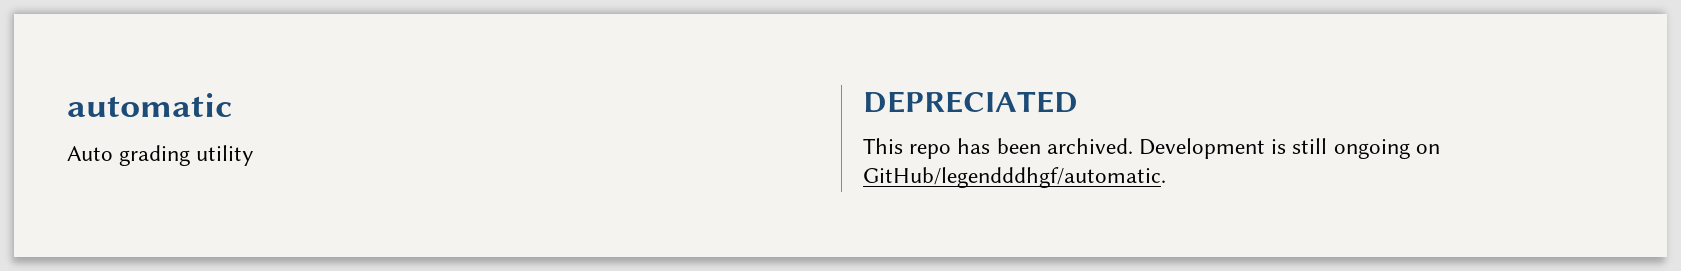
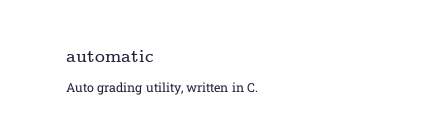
- Auto grading utility
- DEPRECIATED
- This repo has been archived. Development is still ongoing on GitHub/legendddhgf/automatic.
+ Auto grading utility, written in C.

